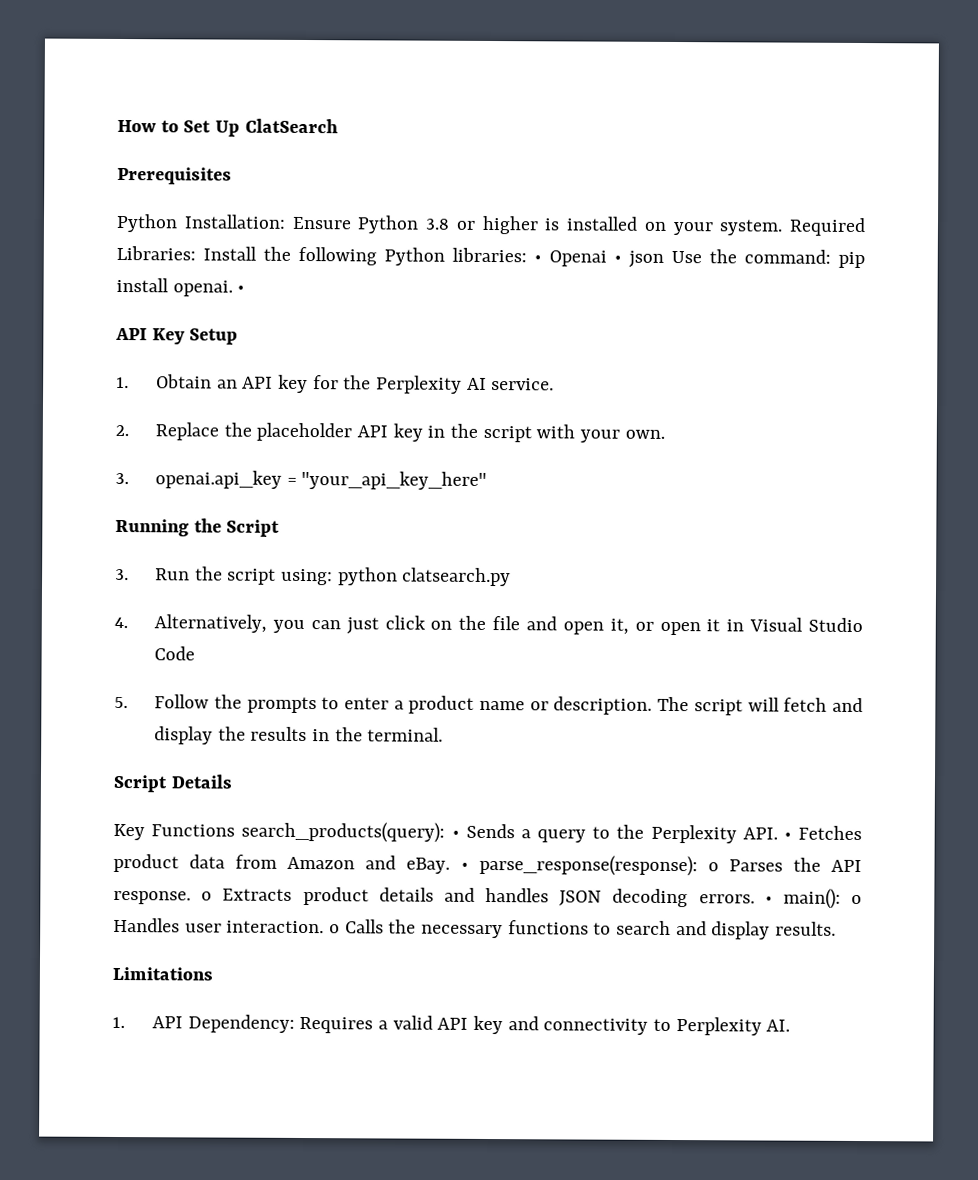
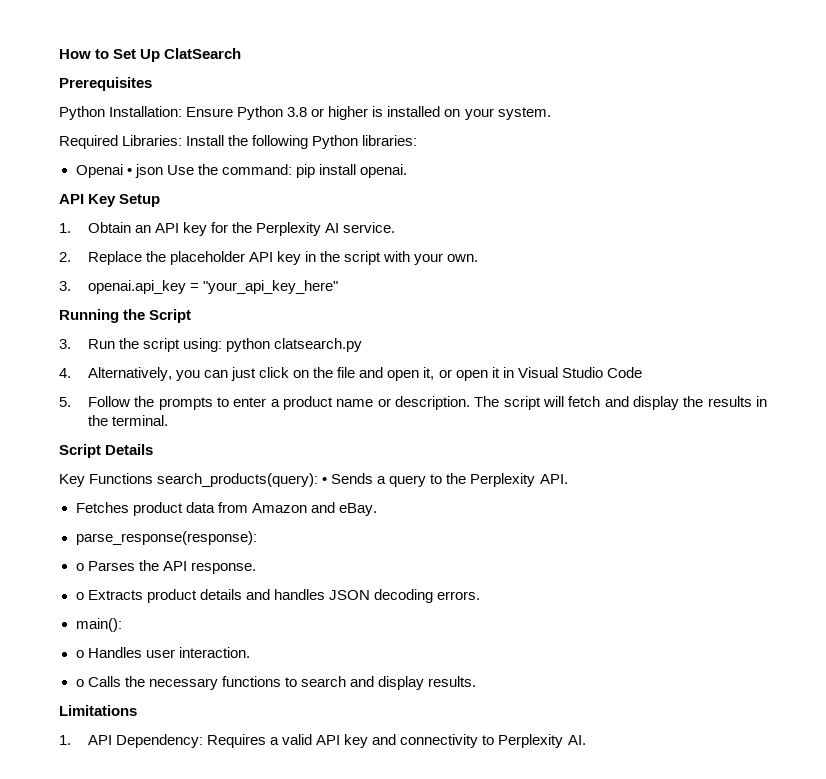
- Python Installation: Ensure Python 3.8 or higher is installed on your system. Required Libraries: Install the following Python libraries: • Openai • json Use the command: pip install openai. •
+ Python Installation: Ensure Python 3.8 or higher is installed on your system.
+ Required Libraries: Install the following Python libraries:
+ Openai • json Use the command: pip install openai.
- Key Functions search_products(query): • Sends a query to the Perplexity API. • Fetches product data from Amazon and eBay. • parse_response(response): o Parses the API response. o Extracts product details and handles JSON decoding errors. • main(): o Handles user interaction. o Calls the necessary functions to search and display results.
+ Key Functions search_products(query): • Sends a query to the Perplexity API.
+ Fetches product data from Amazon and eBay.
+ parse_response(response):
+ o Parses the API response.
+ o Extracts product details and handles JSON decoding errors.
+ main():
+ o Handles user interaction.
+ o Calls the necessary functions to search and display results.

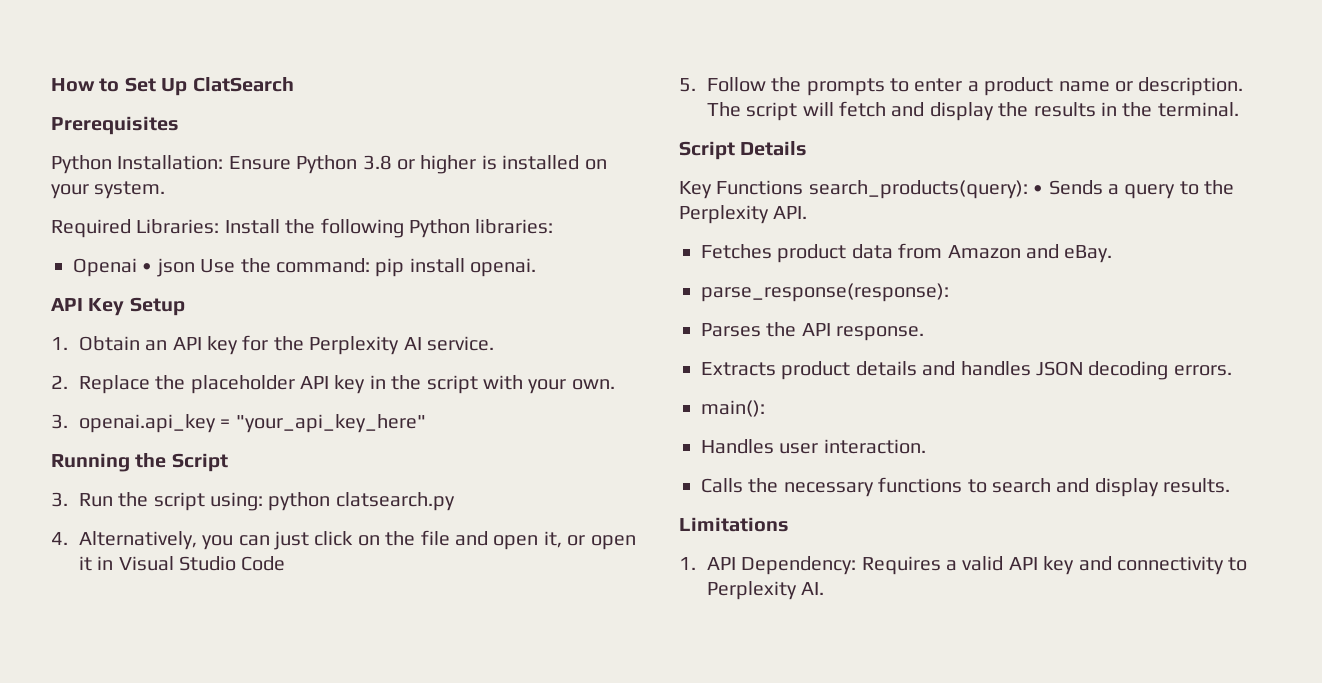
- o Parses the API response.
+ Parses the API response.
- o Extracts product details and handles JSON decoding errors.
+ Extracts product details and handles JSON decoding errors.
- o Handles user interaction.
+ Handles user interaction.
- o Calls the necessary functions to search and display results.
+ Calls the necessary functions to search and display results.

